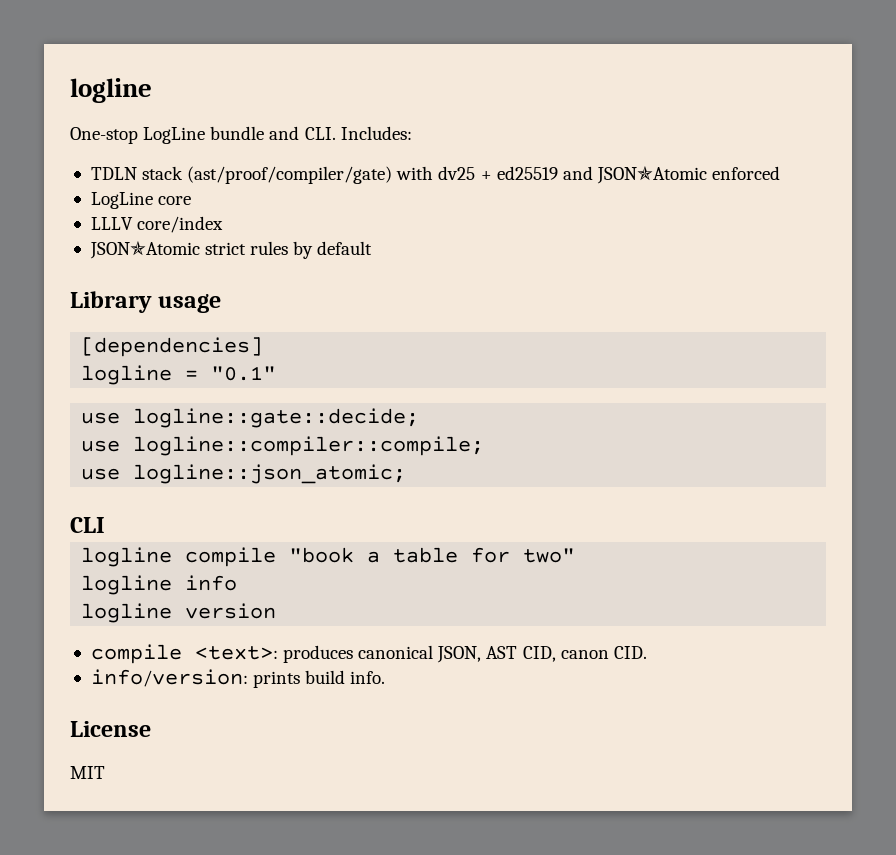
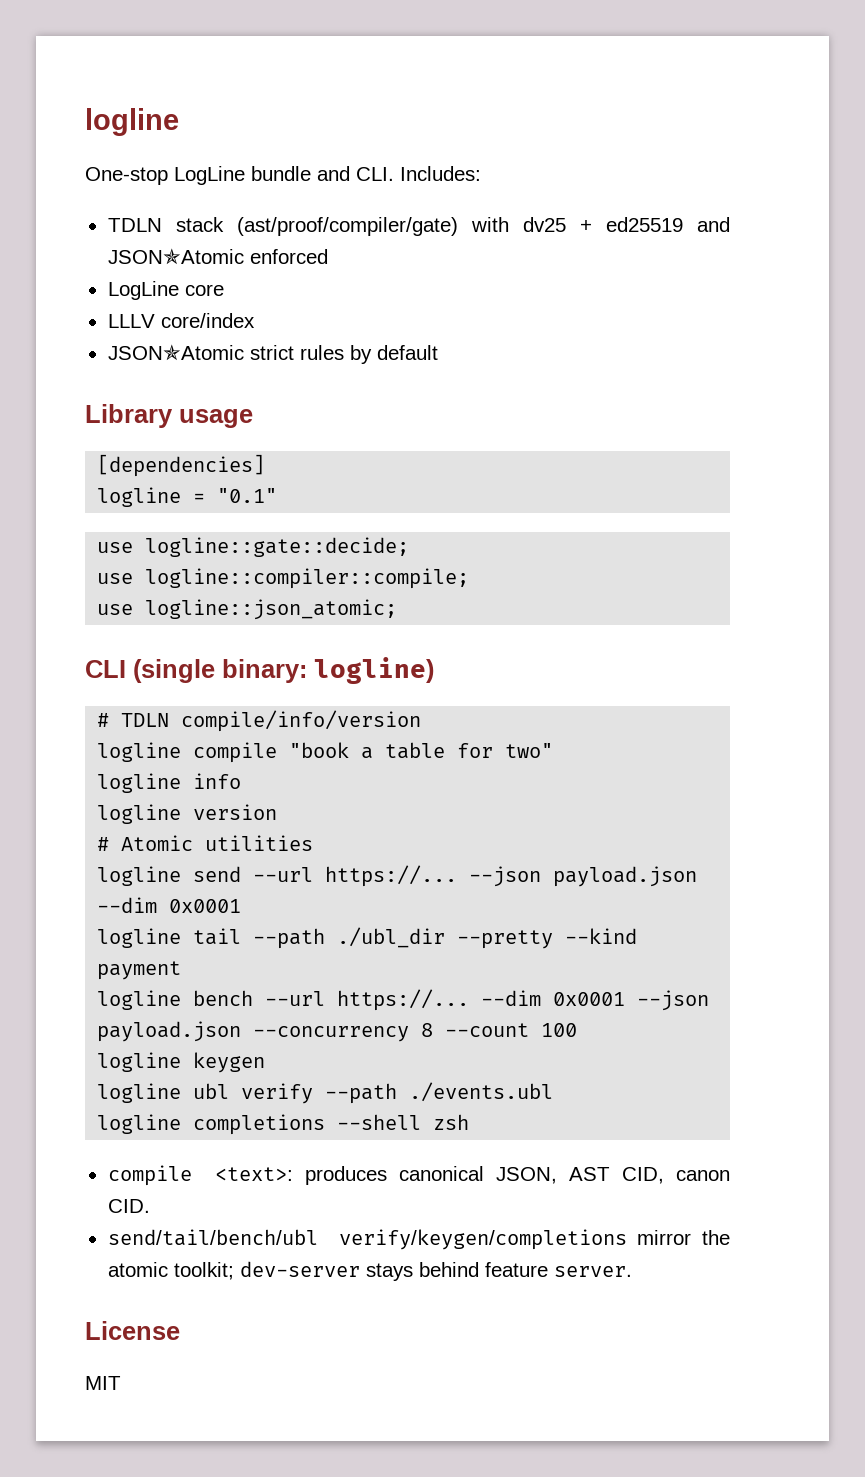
- CLI
+ CLI (single binary: logline)
+ # TDLN compile/info/version
+ # Atomic utilities
+ logline send --url https://... --json payload.json --dim 0x0001
+ logline tail --path ./ubl_dir --pretty --kind payment
+ logline bench --url https://... --dim 0x0001 --json payload.json --concurrency 8 --count 100
+ logline keygen
+ logline ubl verify --path ./events.ubl
+ logline completions --shell zsh
- info/version: prints build info.
+ send/tail/bench/ubl verify/keygen/completions mirror the atomic toolkit; dev-server stays behind feature server.

